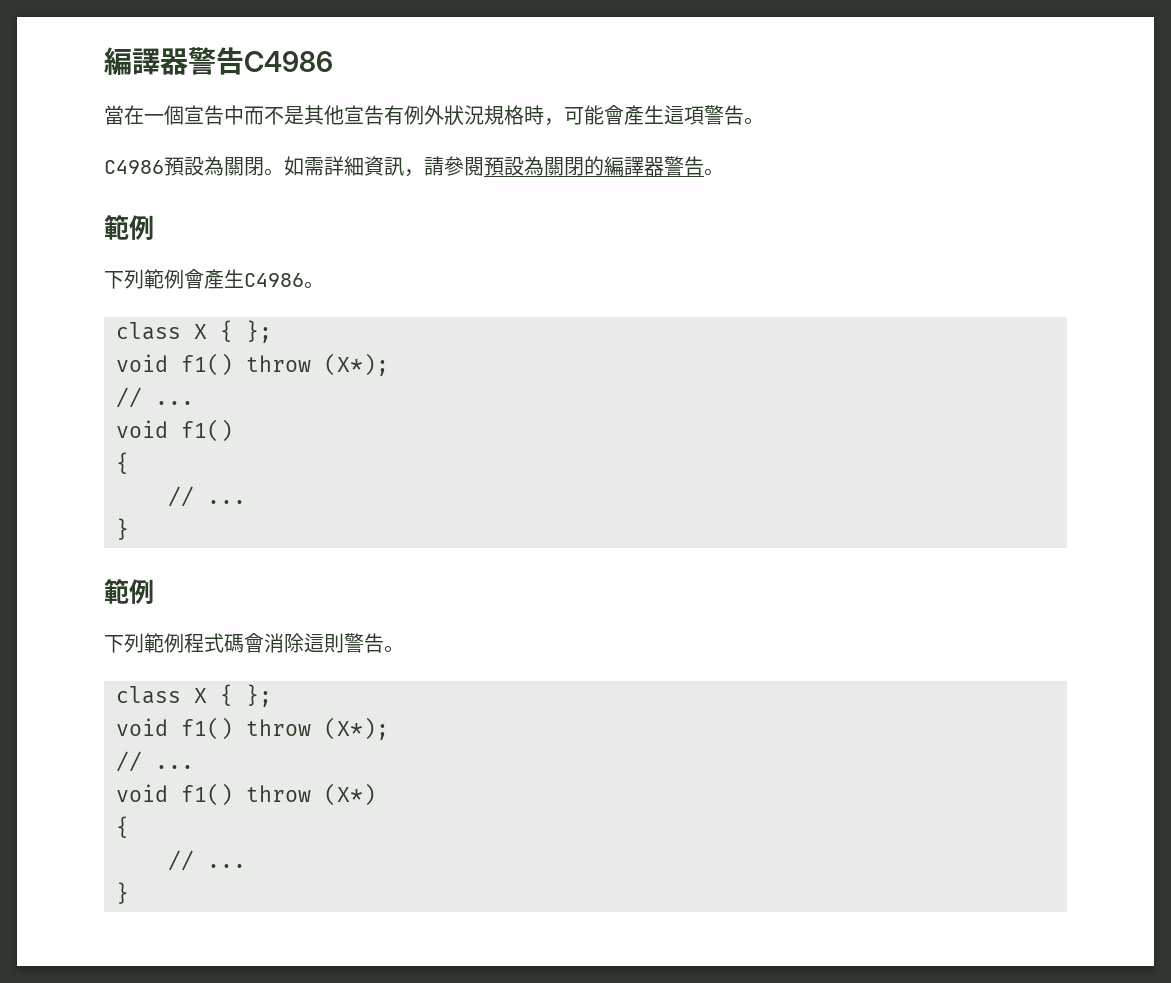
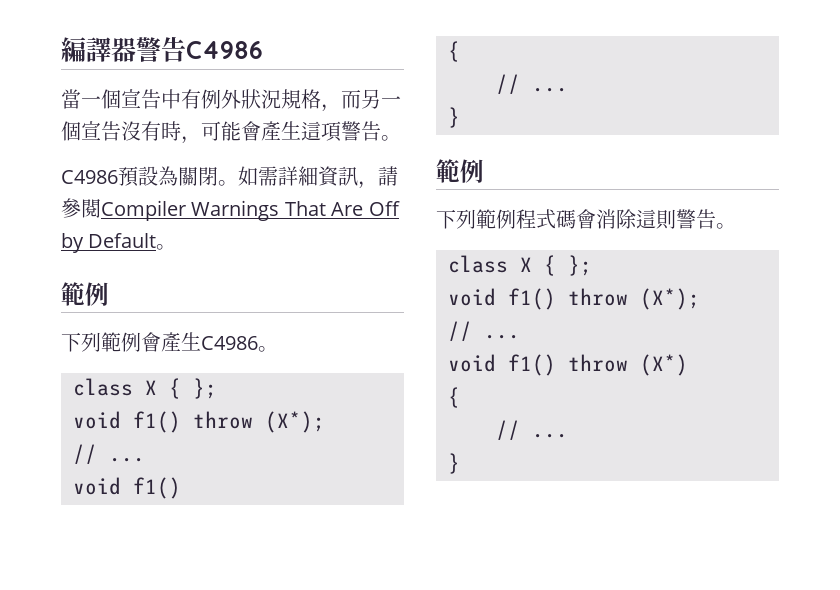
- 當在一個宣告中而不是其他宣告有例外狀況規格時，可能會產生這項警告。
+ 當一個宣告中有例外狀況規格，而另一個宣告沒有時，可能會產生這項警告。
- 如需詳細資訊，請參閱預設為關閉的編譯器警告。
+ 如需詳細資訊，請參閱Compiler Warnings That Are Off by Default。

